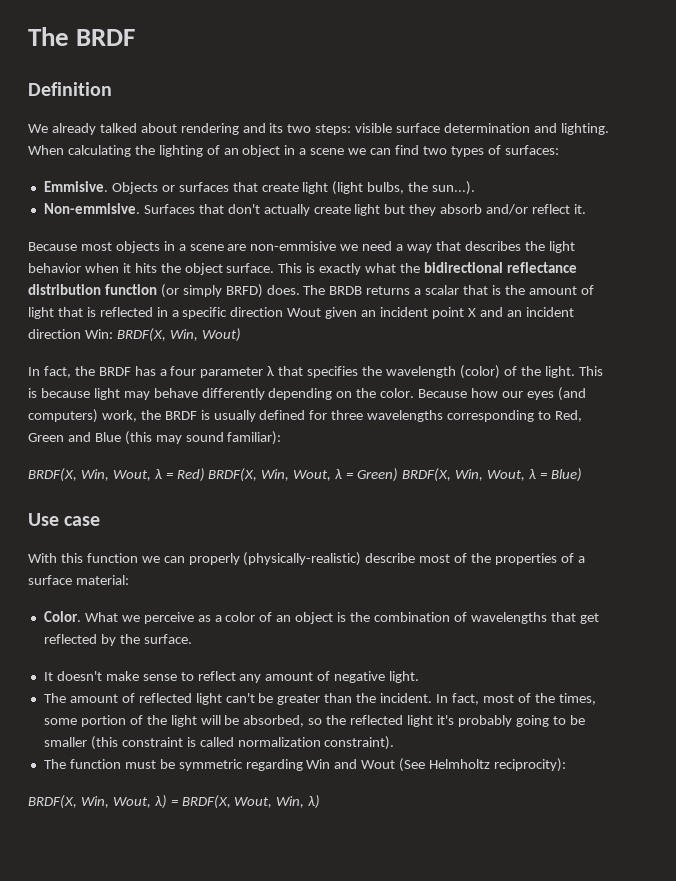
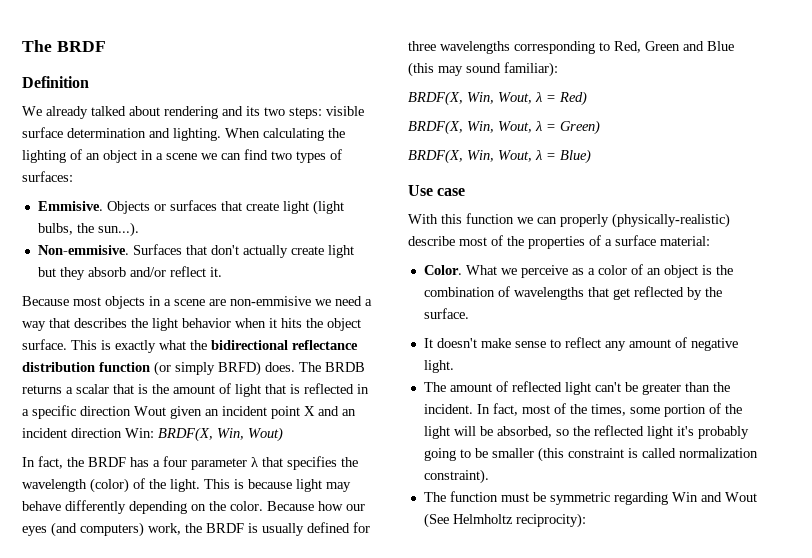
- BRDF(X, Win, Wout, λ = Red) BRDF(X, Win, Wout, λ = Green) BRDF(X, Win, Wout, λ = Blue)
+ BRDF(X, Win, Wout, λ = Red)
+ BRDF(X, Win, Wout, λ = Green)
+ BRDF(X, Win, Wout, λ = Blue)
- BRDF(X, Win, Wout, λ) = BRDF(X, Wout, Win, λ)

